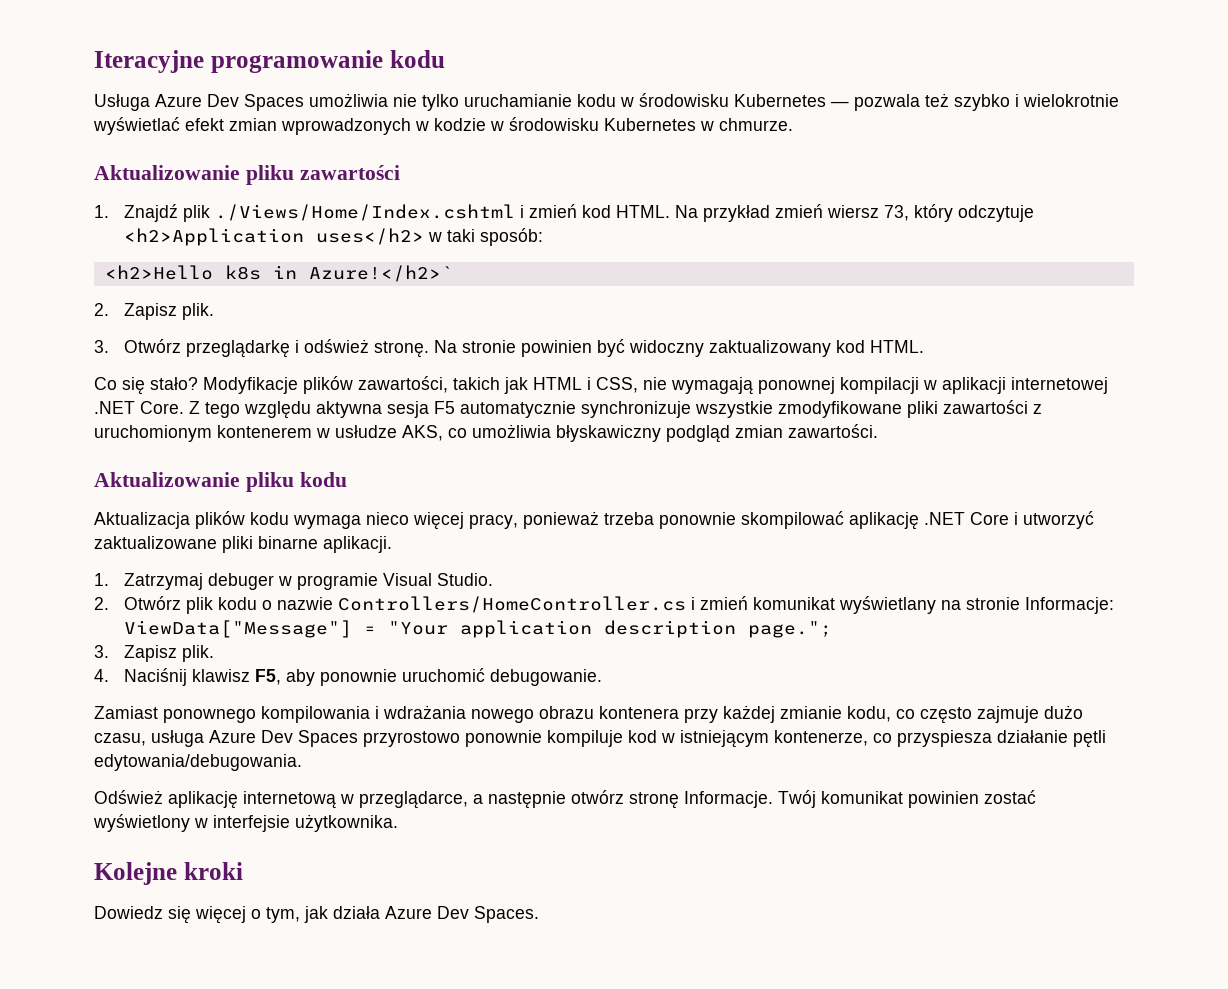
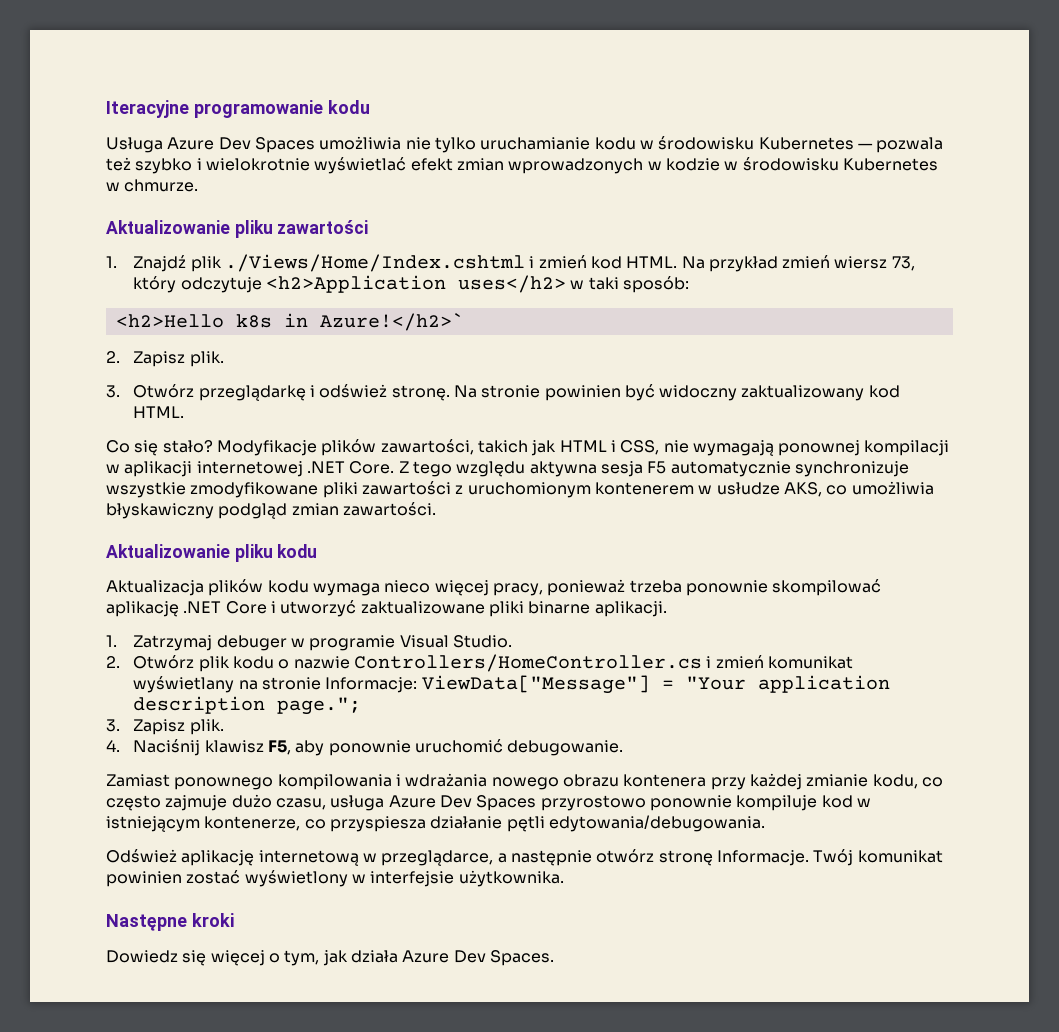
- Kolejne kroki
+ Następne kroki

